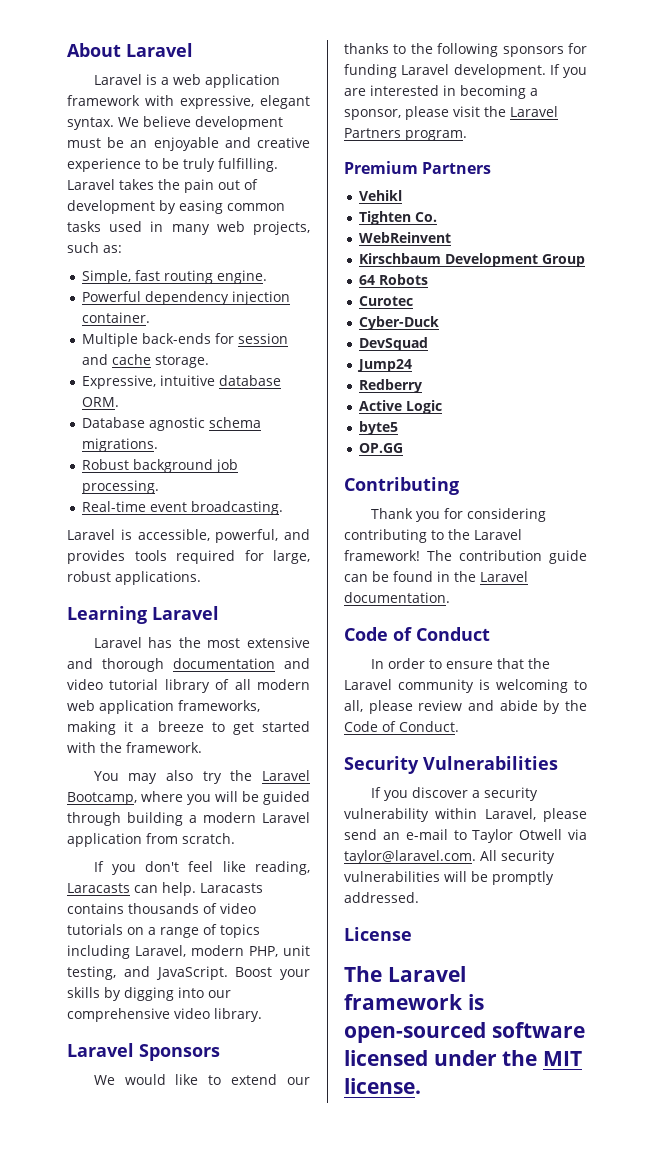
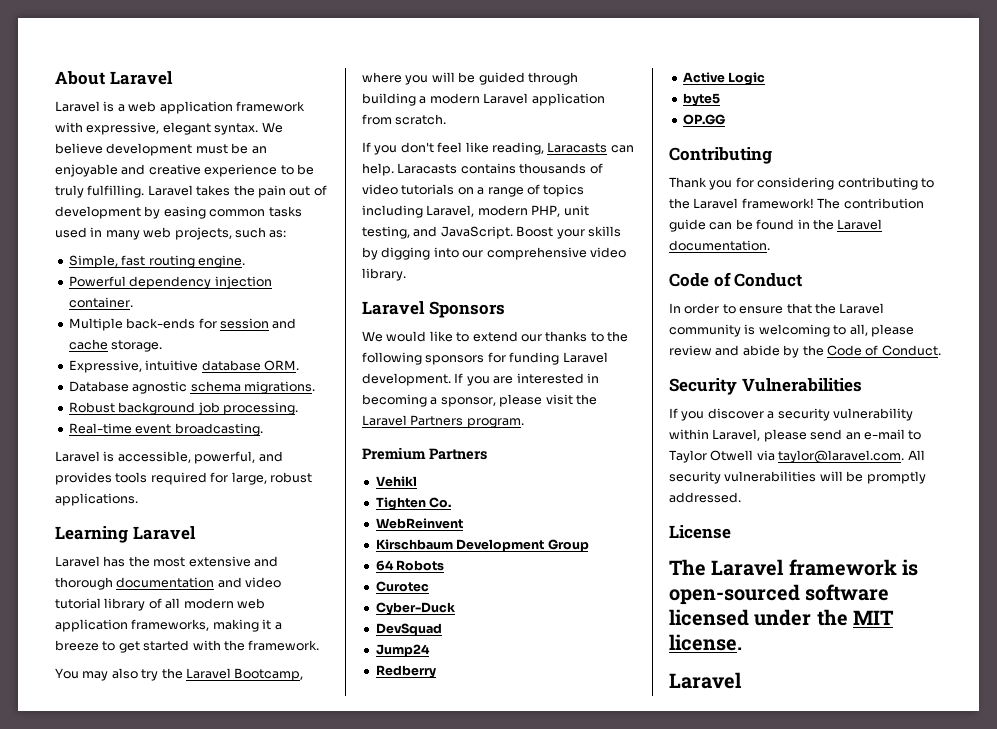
  The Laravel framework is open-sourced software licensed under the MIT license.
+ Laravel

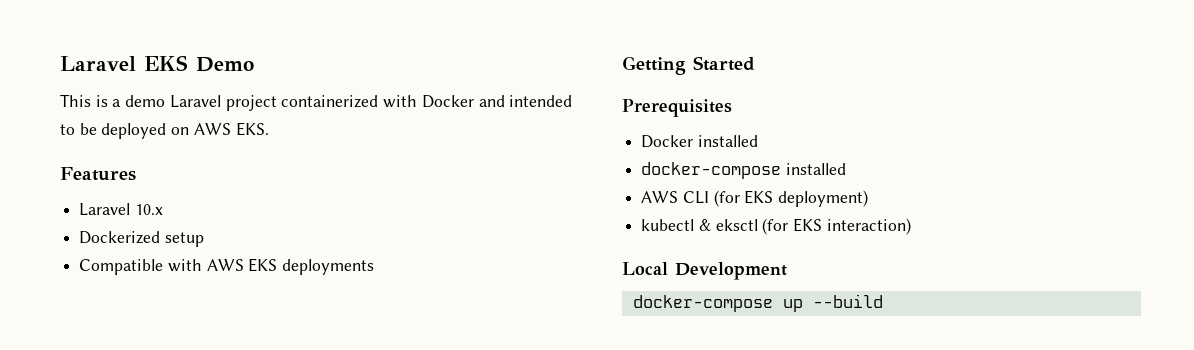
- About Laravel
- Laravel is a web application framework with expressive, elegant syntax. We believe development must be an enjoyable and creative experience to be truly fulfilling. Laravel takes the pain out of development by easing common tasks used in many web projects, such as:
- Simple, fast routing engine.
- Powerful dependency injection container.
- Multiple back-ends for session and cache storage.
- Expressive, intuitive database ORM.
- Database agnostic schema migrations.
- Robust background job processing.
- Real-time event broadcasting.
- Laravel is accessible, powerful, and provides tools required for large, robust applications.
- Learning Laravel
- Laravel has the most extensive and thorough documentation and video tutorial library of all modern web application frameworks, making it a breeze to get started with the framework.
- You may also try the Laravel Bootcamp, where you will be guided through building a modern Laravel application from scratch.
- If you don't feel like reading, Laracasts can help. Laracasts contains thousands of video tutorials on a range of topics including Laravel, modern PHP, unit testing, and JavaScript. Boost your skills by digging into our comprehensive video library.
- Laravel Sponsors
- We would like to extend our thanks to the following sponsors for funding Laravel development. If you are interested in becoming a sponsor, please visit the Laravel Partners program.
- Premium Partners
- Vehikl
- Tighten Co.
- WebReinvent
- Kirschbaum Development Group
- 64 Robots
- Curotec
- Cyber-Duck
- DevSquad
- Jump24
- Redberry
- Active Logic
- byte5
- OP.GG
- Contributing
- Thank you for considering contributing to the Laravel framework! The contribution guide can be found in the Laravel documentation.
- Code of Conduct
- In order to ensure that the Laravel community is welcoming to all, please review and abide by the Code of Conduct.
- Security Vulnerabilities
- If you discover a security vulnerability within Laravel, please send an e-mail to Taylor Otwell via taylor@laravel.com. All security vulnerabilities will be promptly addressed.
- License
- The Laravel framework is open-sourced software licensed under the MIT license.
- Laravel
+ Laravel EKS Demo
+ This is a demo Laravel project containerized with Docker and intended to be deployed on AWS EKS.
+ Features
+ Laravel 10.x
+ Dockerized setup
+ Compatible with AWS EKS deployments
+ Getting Started
+ Prerequisites
+ Docker installed
+ docker-compose installed
+ AWS CLI (for EKS deployment)
+ kubectl & eksctl (for EKS interaction)
+ Local Development
+ docker-compose up --build

